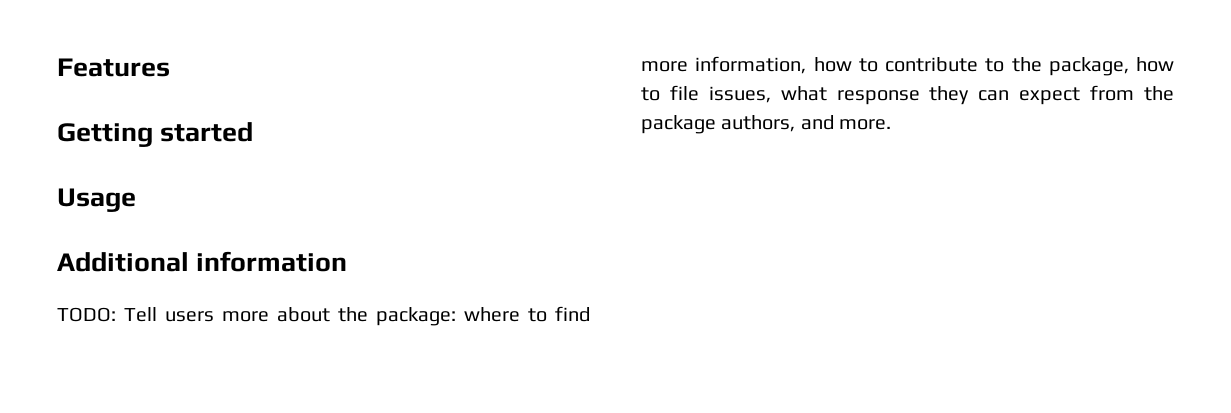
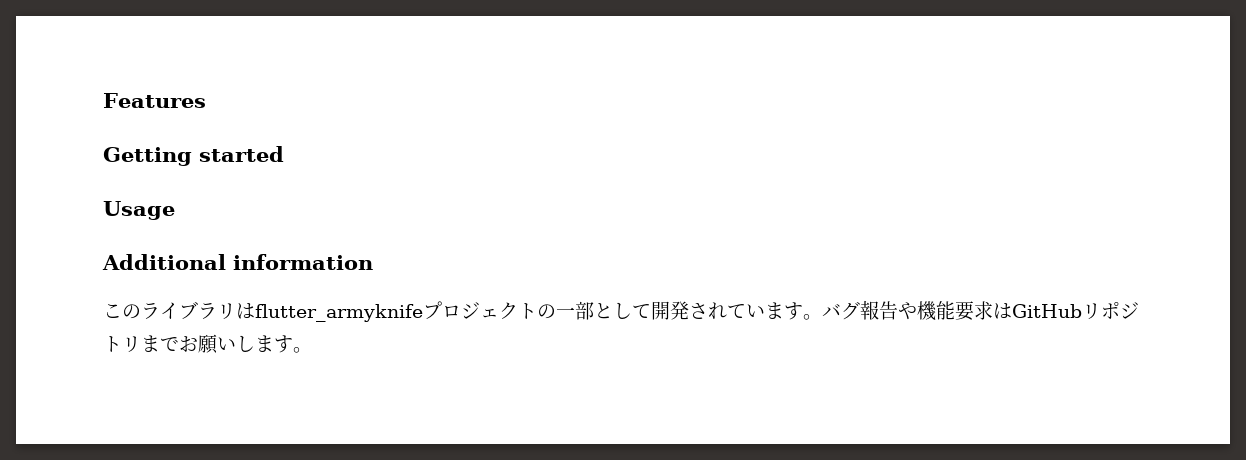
- TODO: Tell users more about the package: where to find more information, how to contribute to the package, how to file issues, what response they can expect from the package authors, and more.
+ このライブラリはflutter_armyknifeプロジェクトの一部として開発されています。バグ報告や機能要求はGitHubリポジトリまでお願いします。

